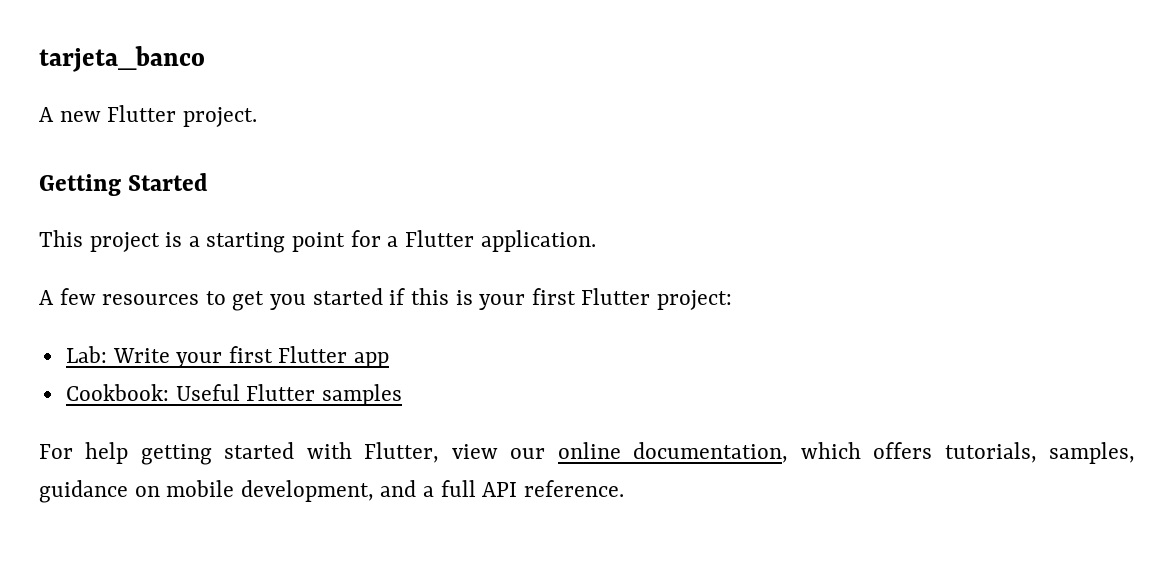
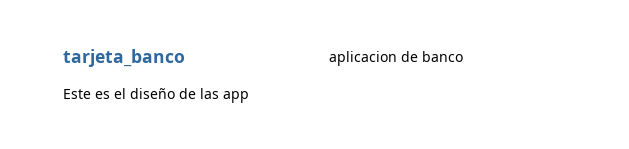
- A new Flutter project.
- Getting Started
- This project is a starting point for a Flutter application.
- A few resources to get you started if this is your first Flutter project:
- Lab: Write your first Flutter app
- Cookbook: Useful Flutter samples
- For help getting started with Flutter, view our online documentation, which offers tutorials, samples, guidance on mobile development, and a full API reference.
+ Este es el diseño de las app aplicacion de banco

